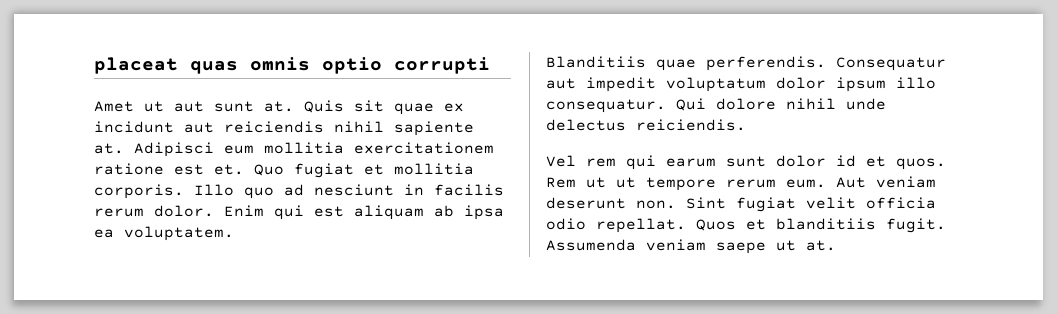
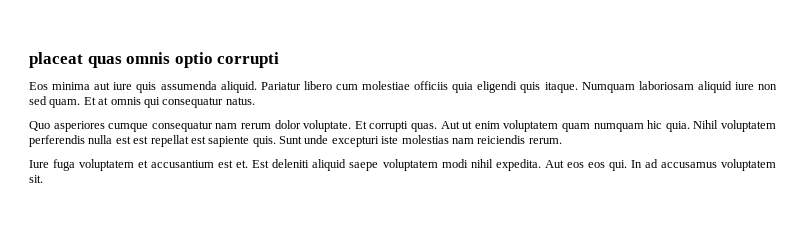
- Amet ut aut sunt at. Quis sit quae ex incidunt aut reiciendis nihil sapiente at. Adipisci eum mollitia exercitationem ratione est et. Quo fugiat et mollitia corporis. Illo quo ad nesciunt in facilis rerum dolor. Enim qui est aliquam ab ipsa ea voluptatem.
- Blanditiis quae perferendis. Consequatur aut impedit voluptatum dolor ipsum illo consequatur. Qui dolore nihil unde delectus reiciendis.
- Vel rem qui earum sunt dolor id et quos. Rem ut ut tempore rerum eum. Aut veniam deserunt non. Sint fugiat velit officia odio repellat. Quos et blanditiis fugit. Assumenda veniam saepe ut at.
+ Eos minima aut iure quis assumenda aliquid. Pariatur libero cum molestiae officiis quia eligendi quis itaque. Numquam laboriosam aliquid iure non sed quam. Et at omnis qui consequatur natus.
+ Quo asperiores cumque consequatur nam rerum dolor voluptate. Et corrupti quas. Aut ut enim voluptatem quam numquam hic quia. Nihil voluptatem perferendis nulla est est repellat est sapiente quis. Sunt unde excepturi iste molestias nam reiciendis rerum.
+ Iure fuga voluptatem et accusantium est et. Est deleniti aliquid saepe voluptatem modi nihil expedita. Aut eos eos qui. In ad accusamus voluptatem sit.

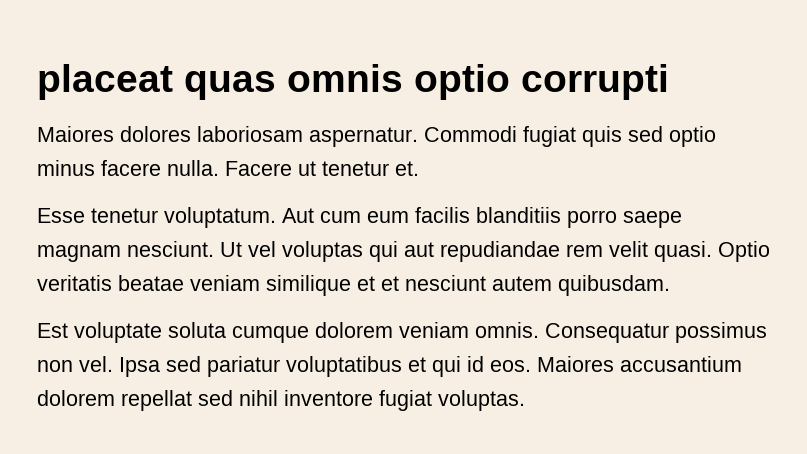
- Eos minima aut iure quis assumenda aliquid. Pariatur libero cum molestiae officiis quia eligendi quis itaque. Numquam laboriosam aliquid iure non sed quam. Et at omnis qui consequatur natus.
- Quo asperiores cumque consequatur nam rerum dolor voluptate. Et corrupti quas. Aut ut enim voluptatem quam numquam hic quia. Nihil voluptatem perferendis nulla est est repellat est sapiente quis. Sunt unde excepturi iste molestias nam reiciendis rerum.
- Iure fuga voluptatem et accusantium est et. Est deleniti aliquid saepe voluptatem modi nihil expedita. Aut eos eos qui. In ad accusamus voluptatem sit.
+ Maiores dolores laboriosam aspernatur. Commodi fugiat quis sed optio minus facere nulla. Facere ut tenetur et.
+ Esse tenetur voluptatum. Aut cum eum facilis blanditiis porro saepe magnam nesciunt. Ut vel voluptas qui aut repudiandae rem velit quasi. Optio veritatis beatae veniam similique et et nesciunt autem quibusdam.
+ Est voluptate soluta cumque dolorem veniam omnis. Consequatur possimus non vel. Ipsa sed pariatur voluptatibus et qui id eos. Maiores accusantium dolorem repellat sed nihil inventore fugiat voluptas.

